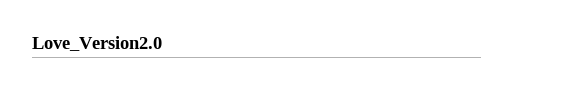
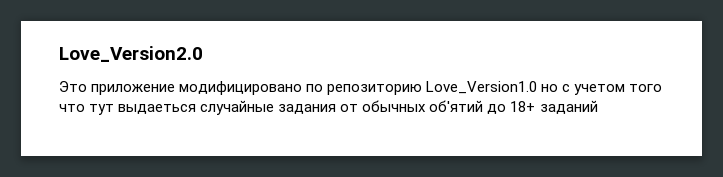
+ Это приложение модифицировано по репозиторию Love_Version1.0 но с учетом того что тут выдаеться случайные задания от обычных об'ятий до 18+ заданий

